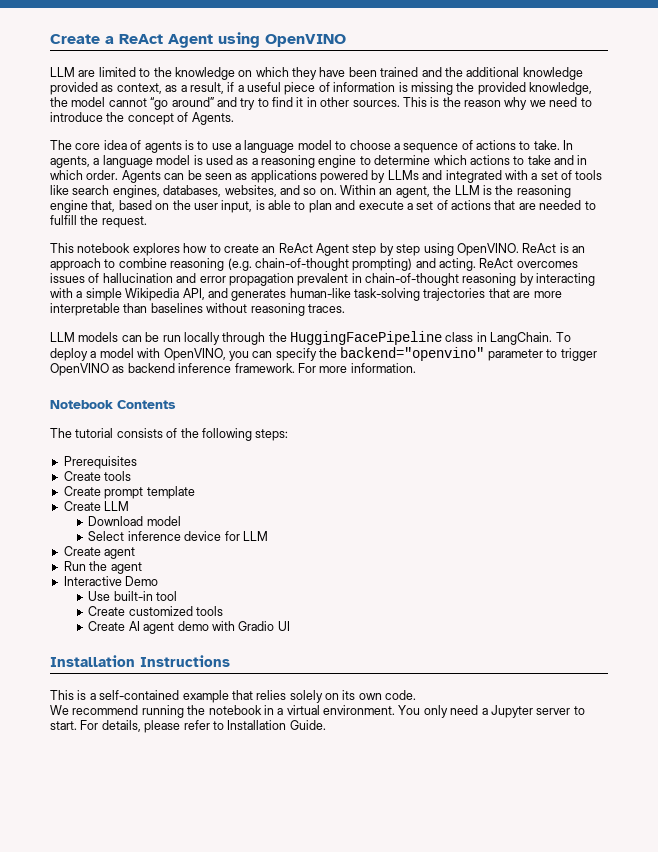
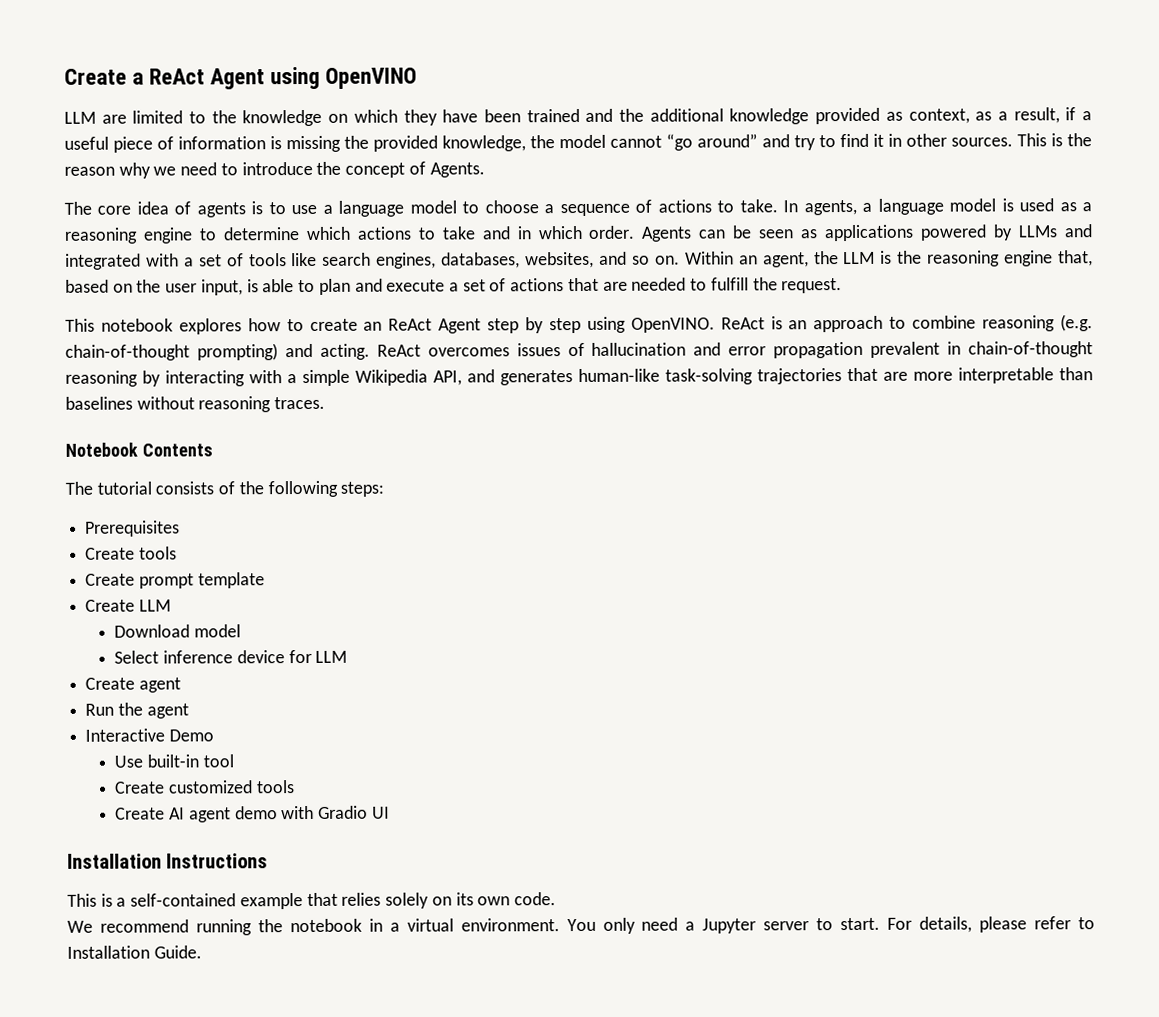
- LLM models can be run locally through the HuggingFacePipeline class in LangChain. To deploy a model with OpenVINO, you can specify the backend="openvino" parameter to trigger OpenVINO as backend inference framework. For more information.

